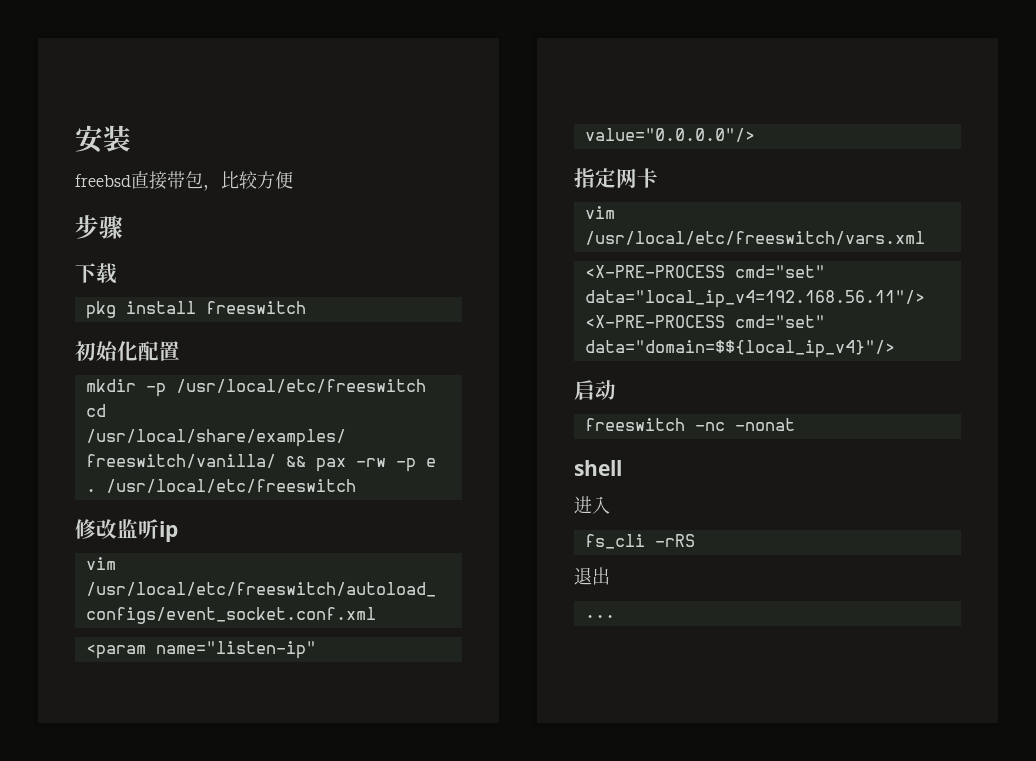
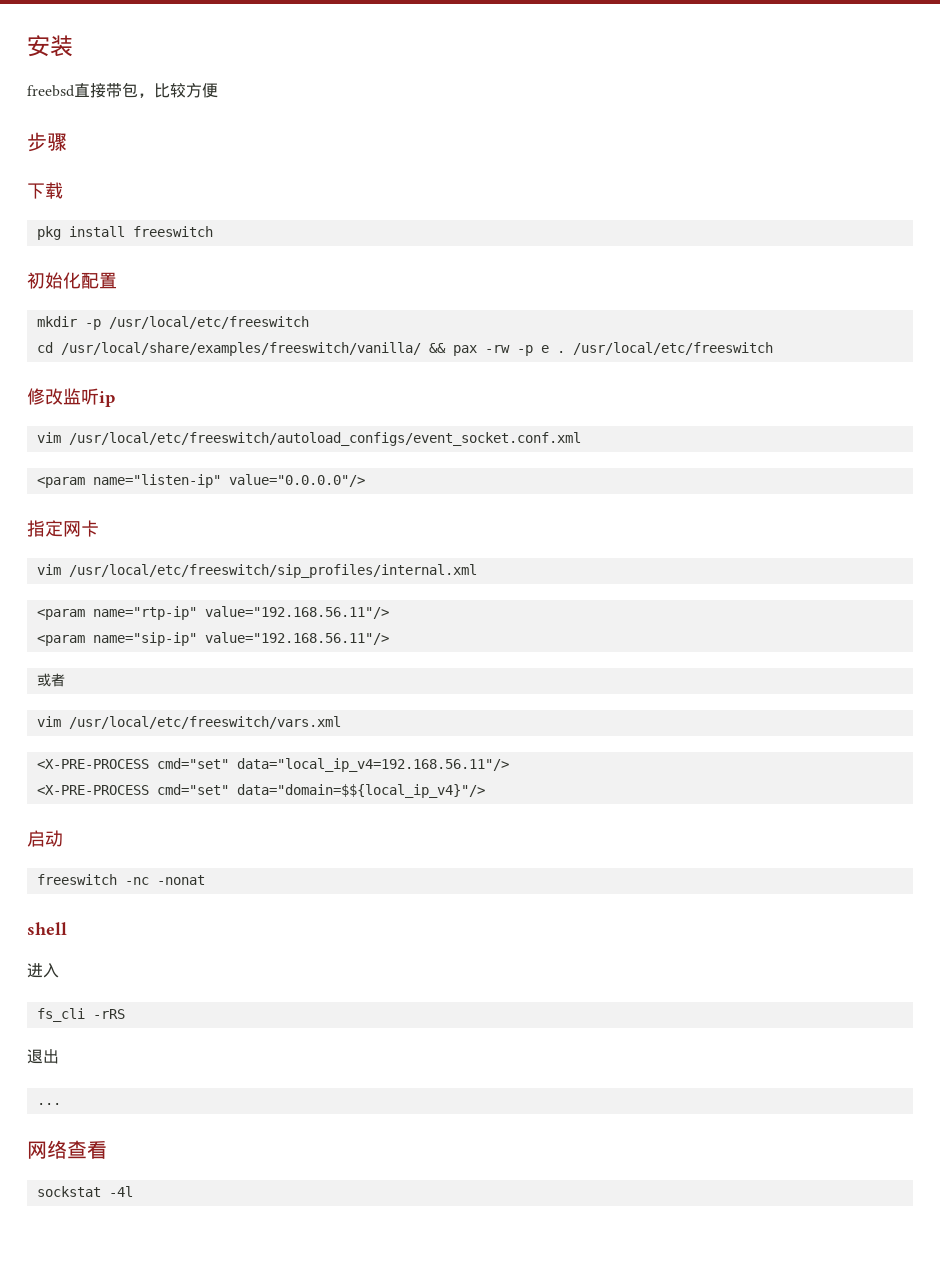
+ vim /usr/local/etc/freeswitch/sip_profiles/internal.xml
+ <param name="rtp-ip" value="192.168.56.11"/>
+ <param name="sip-ip" value="192.168.56.11"/>
+ 或者
+ 网络查看
+ sockstat -4l

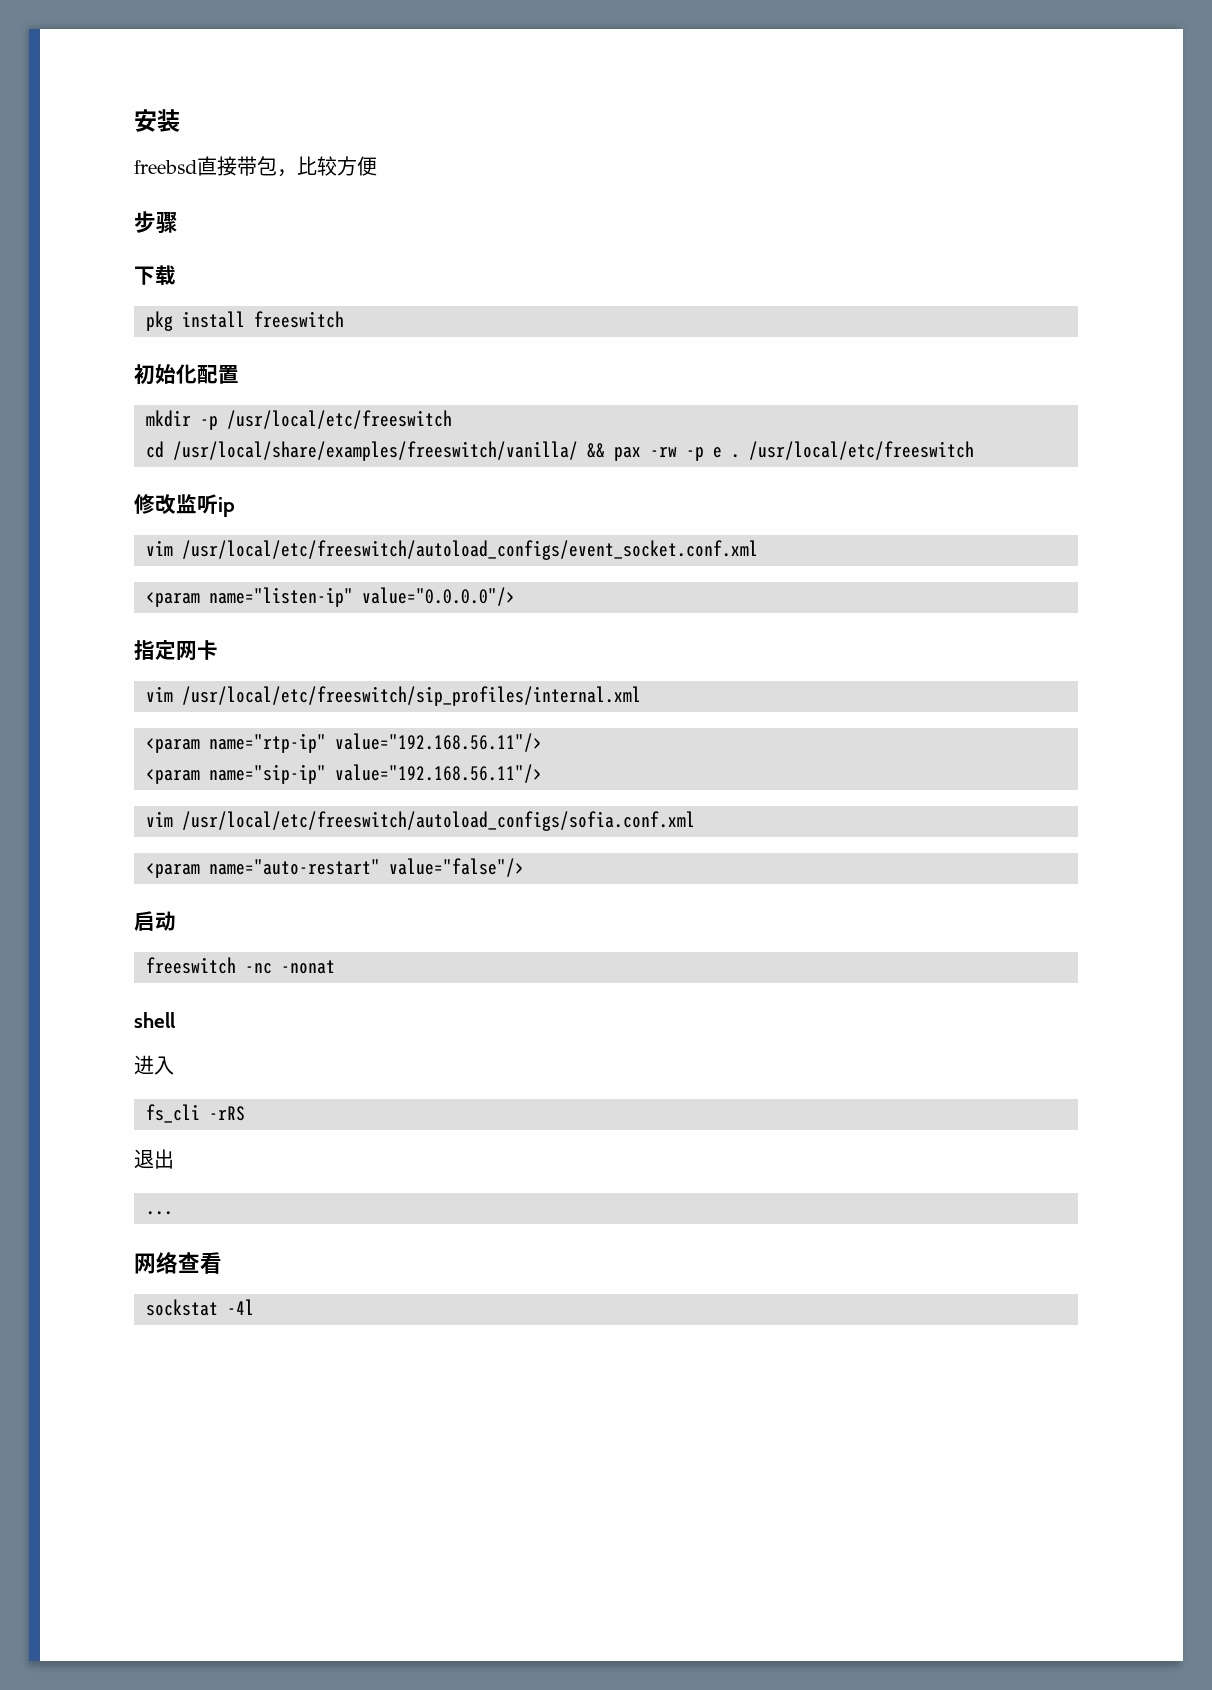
- 或者
- vim /usr/local/etc/freeswitch/vars.xml
- <X-PRE-PROCESS cmd="set" data="local_ip_v4=192.168.56.11"/>
- <X-PRE-PROCESS cmd="set" data="domain=$${local_ip_v4}"/>
+ vim /usr/local/etc/freeswitch/autoload_configs/sofia.conf.xml
+ <param name="auto-restart" value="false"/>

